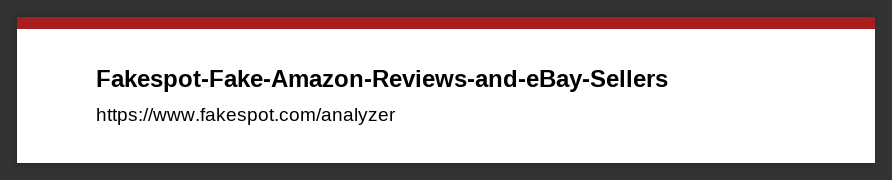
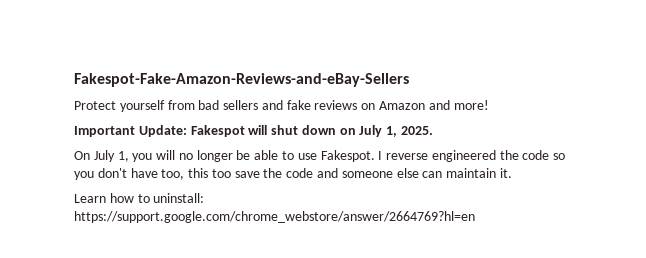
- https://www.fakespot.com/analyzer
+ Protect yourself from bad sellers and fake reviews on Amazon and more!
+ Important Update: Fakespot will shut down on July 1, 2025.
+ On July 1, you will no longer be able to use Fakespot. I reverse engineered the code so you don't have too, this too save the code and someone else can maintain it.
+ Learn how to uninstall: https://support.google.com/chrome_webstore/answer/2664769?hl=en

